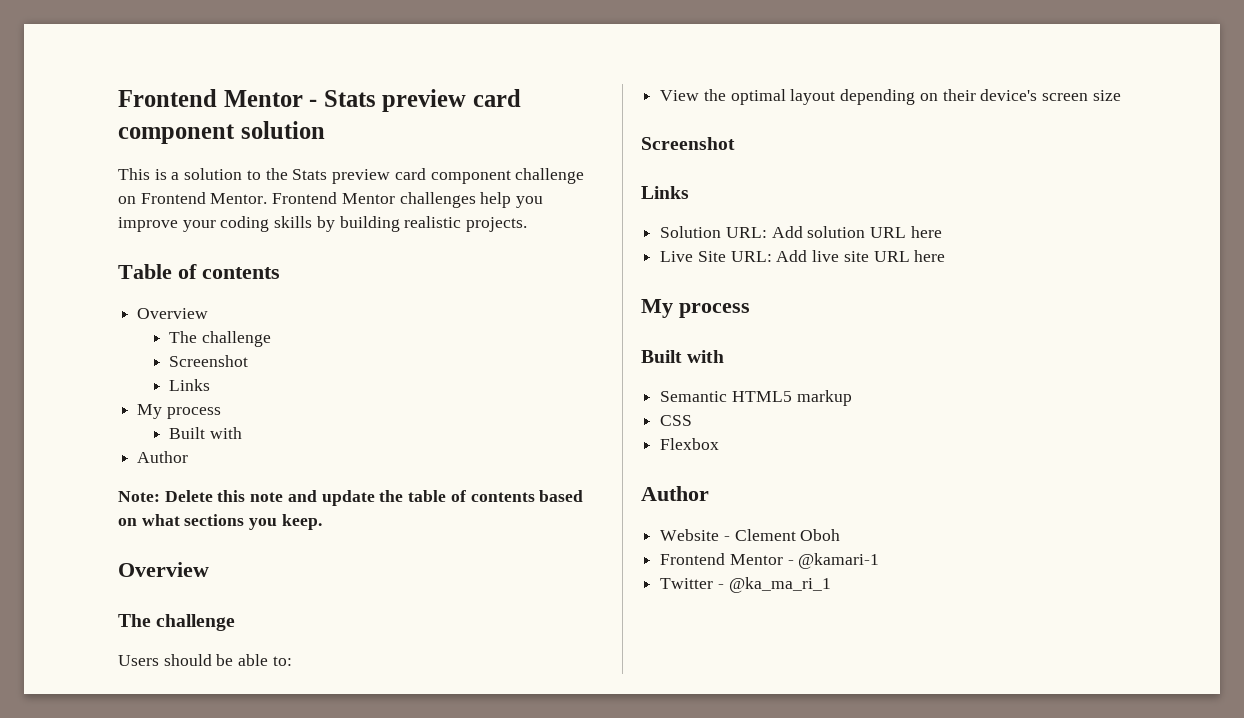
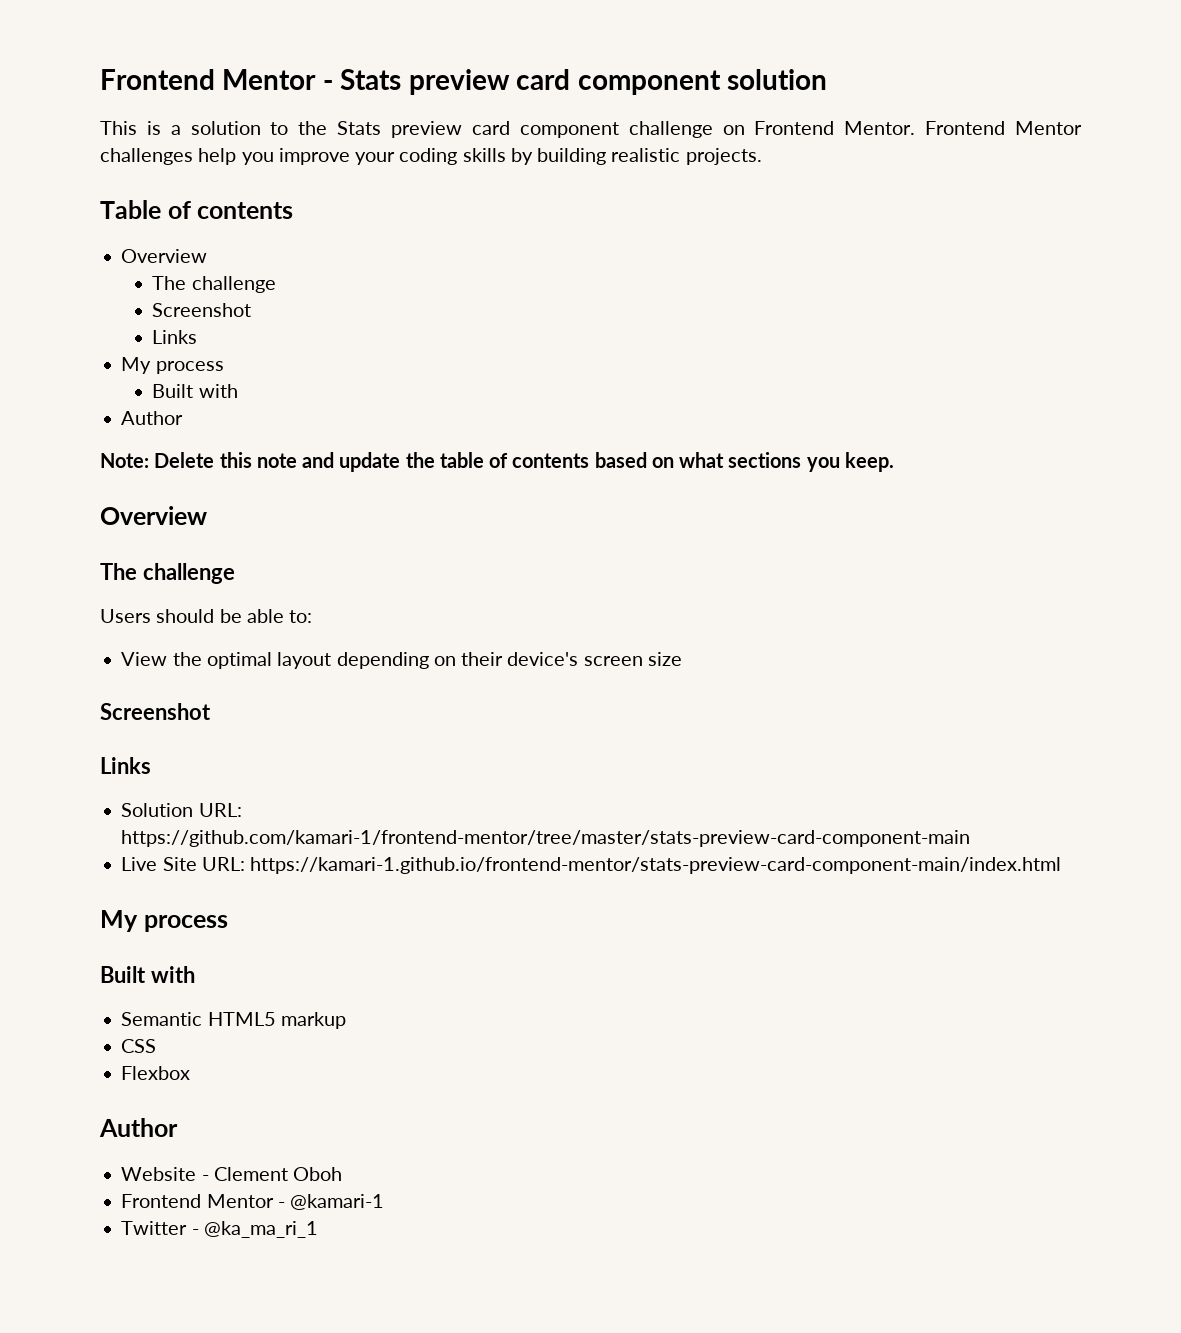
- Solution URL: Add solution URL here
+ Solution URL: https://github.com/kamari-1/frontend-mentor/tree/master/stats-preview-card-component-main
- Live Site URL: Add live site URL here
+ Live Site URL: https://kamari-1.github.io/frontend-mentor/stats-preview-card-component-main/index.html

